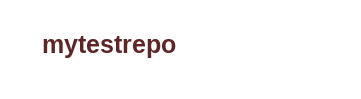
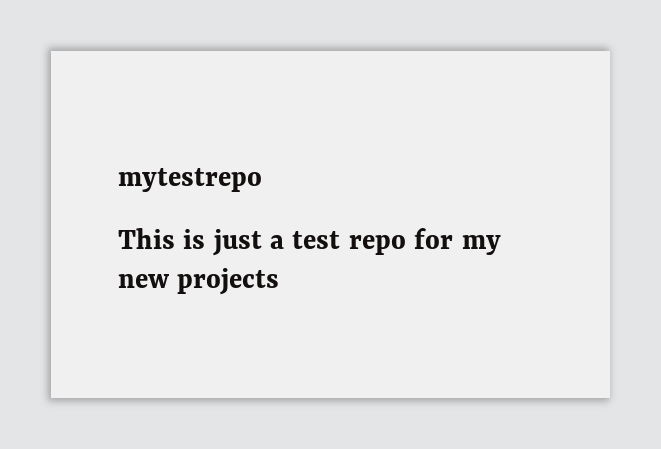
+ This is just a test repo for my new projects

